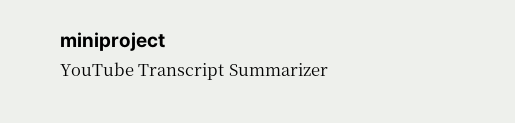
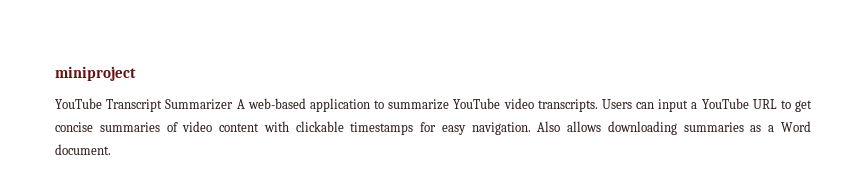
- YouTube Transcript Summarizer
+ YouTube Transcript Summarizer A web-based application to summarize YouTube video transcripts. Users can input a YouTube URL to get concise summaries of video content with clickable timestamps for easy navigation. Also allows downloading summaries as a Word document.

